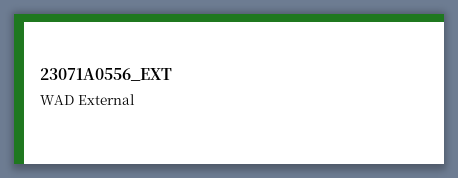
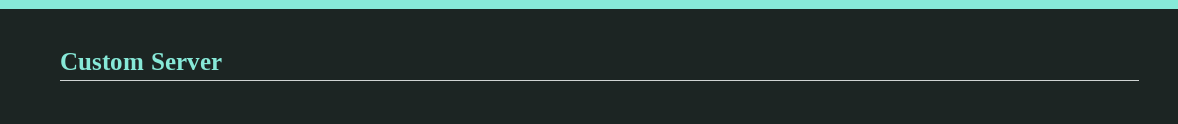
- 23071A0556_EXT
- WAD External
+ Custom Server

